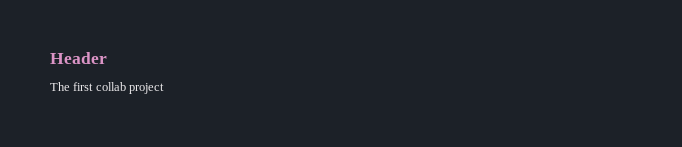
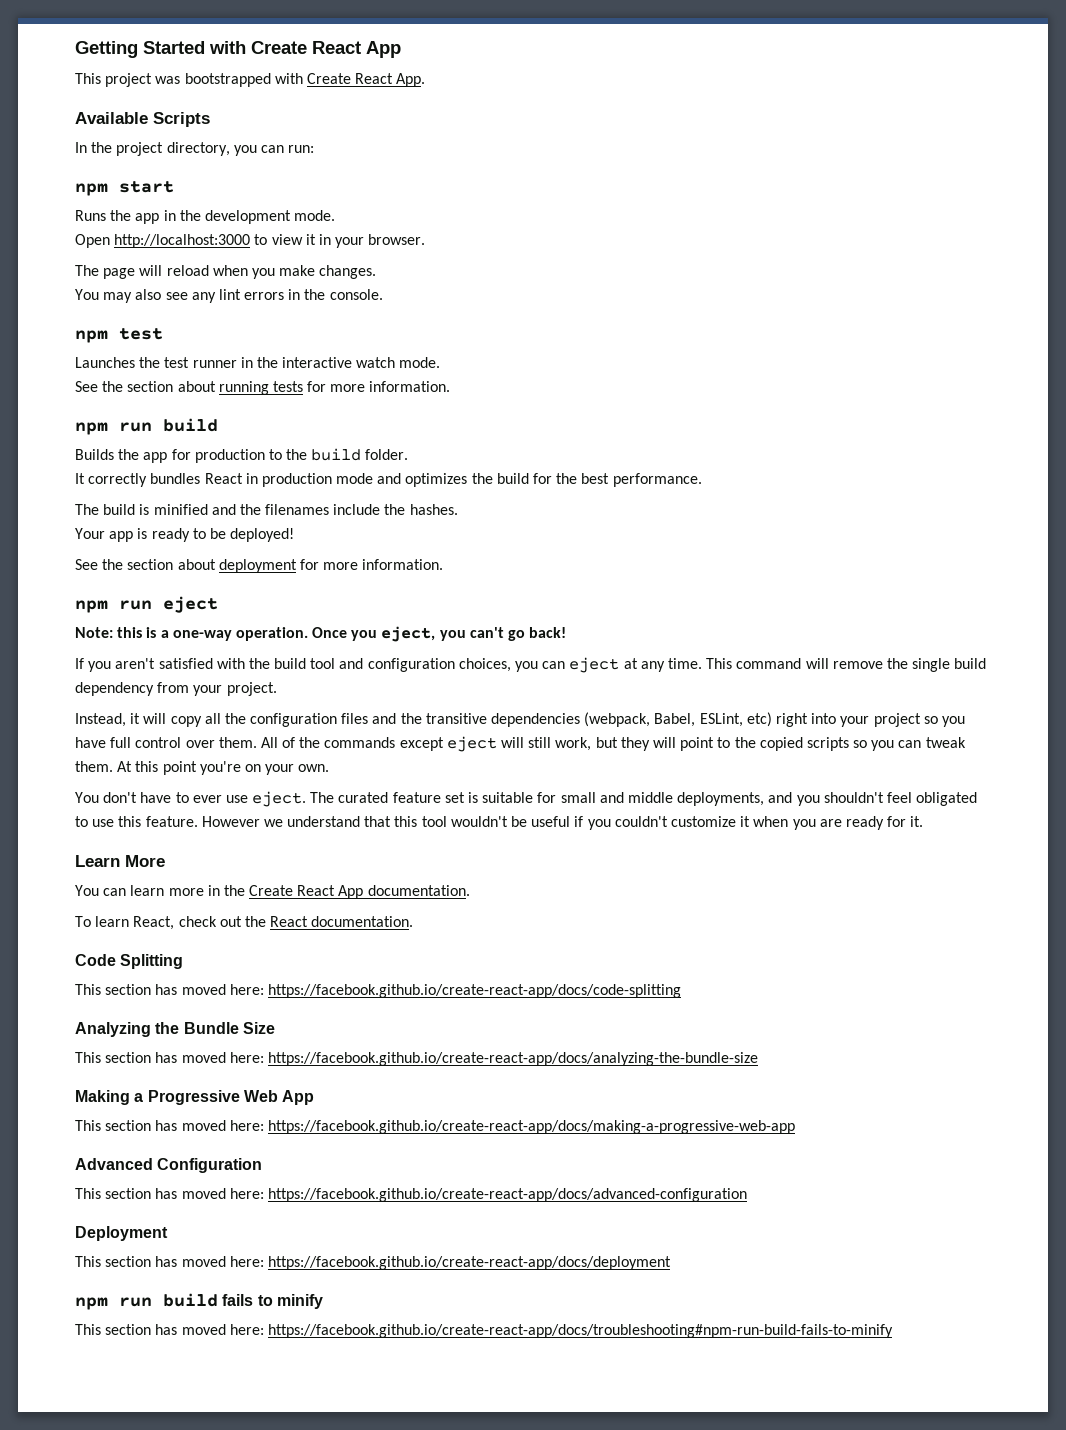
- Header
- The first collab project
+ Getting Started with Create React App
+ This project was bootstrapped with Create React App.
+ Available Scripts
+ In the project directory, you can run:
+ npm start
+ Runs the app in the development mode.
+ Open http://localhost:3000 to view it in your browser.
+ The page will reload when you make changes.
+ You may also see any lint errors in the console.
+ npm test
+ Launches the test runner in the interactive watch mode.
+ See the section about running tests for more information.
+ npm run build
+ Builds the app for production to the build folder.
+ It correctly bundles React in production mode and optimizes the build for the best performance.
+ The build is minified and the filenames include the hashes.
+ Your app is ready to be deployed!
+ See the section about deployment for more information.
+ npm run eject
+ Note: this is a one-way operation. Once you eject, you can't go back!
+ If you aren't satisfied with the build tool and configuration choices, you can eject at any time. This command will remove the single build dependency from your project.
+ Instead, it will copy all the configuration files and the transitive dependencies (webpack, Babel, ESLint, etc) right into your project so you have full control over them. All of the commands except eject will still work, but they will point to the copied scripts so you can tweak them. At this point you're on your own.
+ You don't have to ever use eject. The curated feature set is suitable for small and middle deployments, and you shouldn't feel obligated to use this feature. However we understand that this tool wouldn't be useful if you couldn't customize it when you are ready for it.
+ Learn More
+ You can learn more in the Create React App documentation.
+ To learn React, check out the React documentation.
+ Code Splitting
+ This section has moved here: https://facebook.github.io/create-react-app/docs/code-splitting
+ Analyzing the Bundle Size
+ This section has moved here: https://facebook.github.io/create-react-app/docs/analyzing-the-bundle-size
+ Making a Progressive Web App
+ This section has moved here: https://facebook.github.io/create-react-app/docs/making-a-progressive-web-app
+ Advanced Configuration
+ This section has moved here: https://facebook.github.io/create-react-app/docs/advanced-configuration
+ Deployment
+ This section has moved here: https://facebook.github.io/create-react-app/docs/deployment
+ npm run build fails to minify
+ This section has moved here: https://facebook.github.io/create-react-app/docs/troubleshooting#npm-run-build-fails-to-minify

